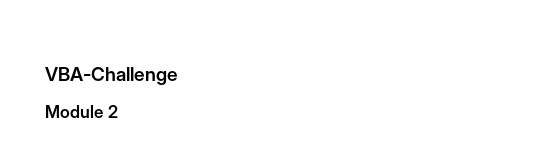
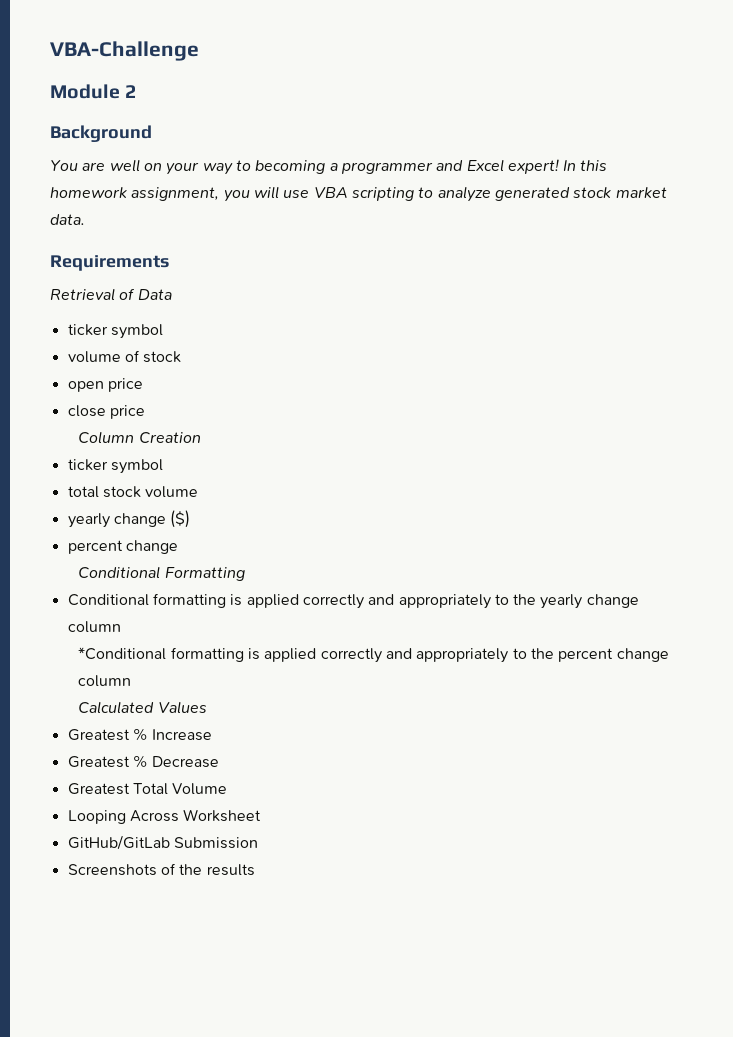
+ Background
+ You are well on your way to becoming a programmer and Excel expert! In this homework assignment, you will use VBA scripting to analyze generated stock market data.
+ Requirements
+ Retrieval of Data
+ ticker symbol
+ volume of stock
+ open price
+ close price
+ Column Creation
+ ticker symbol
+ total stock volume
+ yearly change ($)
+ percent change
+ Conditional Formatting
+ Conditional formatting is applied correctly and appropriately to the yearly change column
+ *Conditional formatting is applied correctly and appropriately to the percent change column
+ Calculated Values
+ Greatest % Increase
+ Greatest % Decrease
+ Greatest Total Volume
+ Looping Across Worksheet
+ GitHub/GitLab Submission
+ Screenshots of the results

